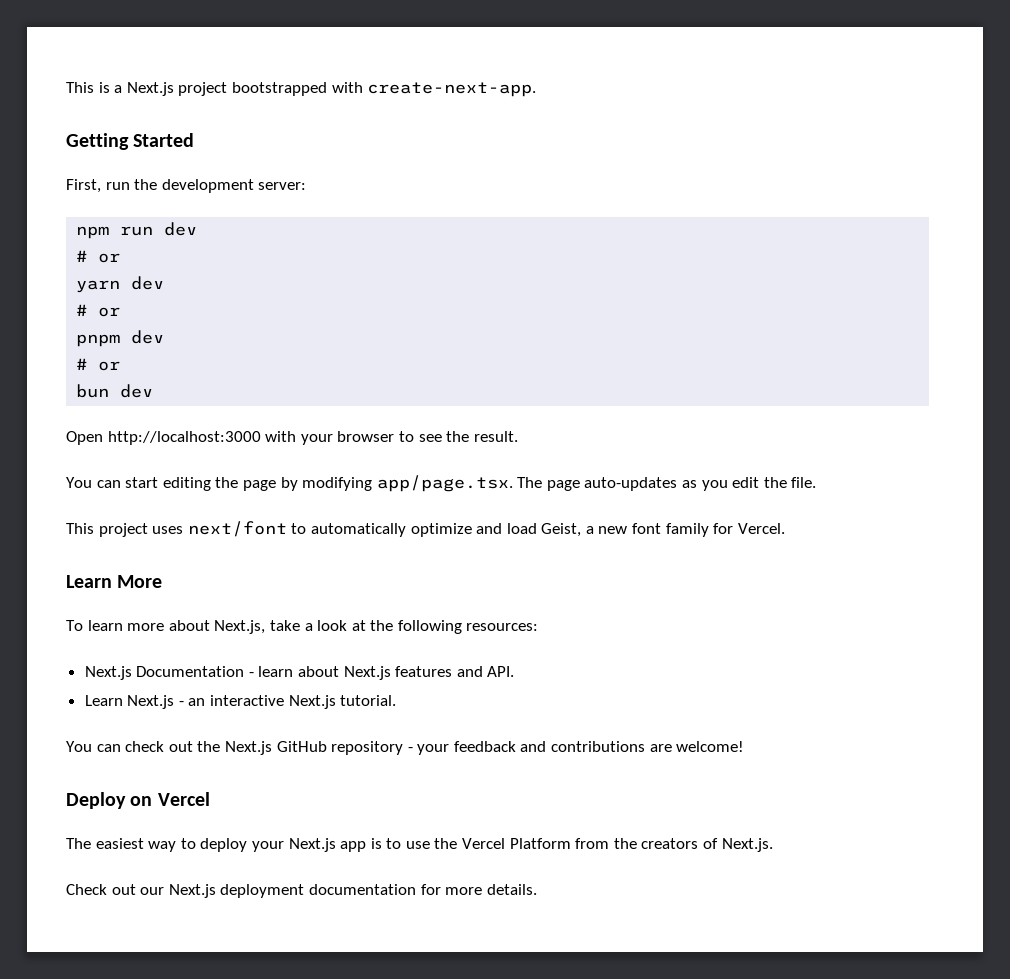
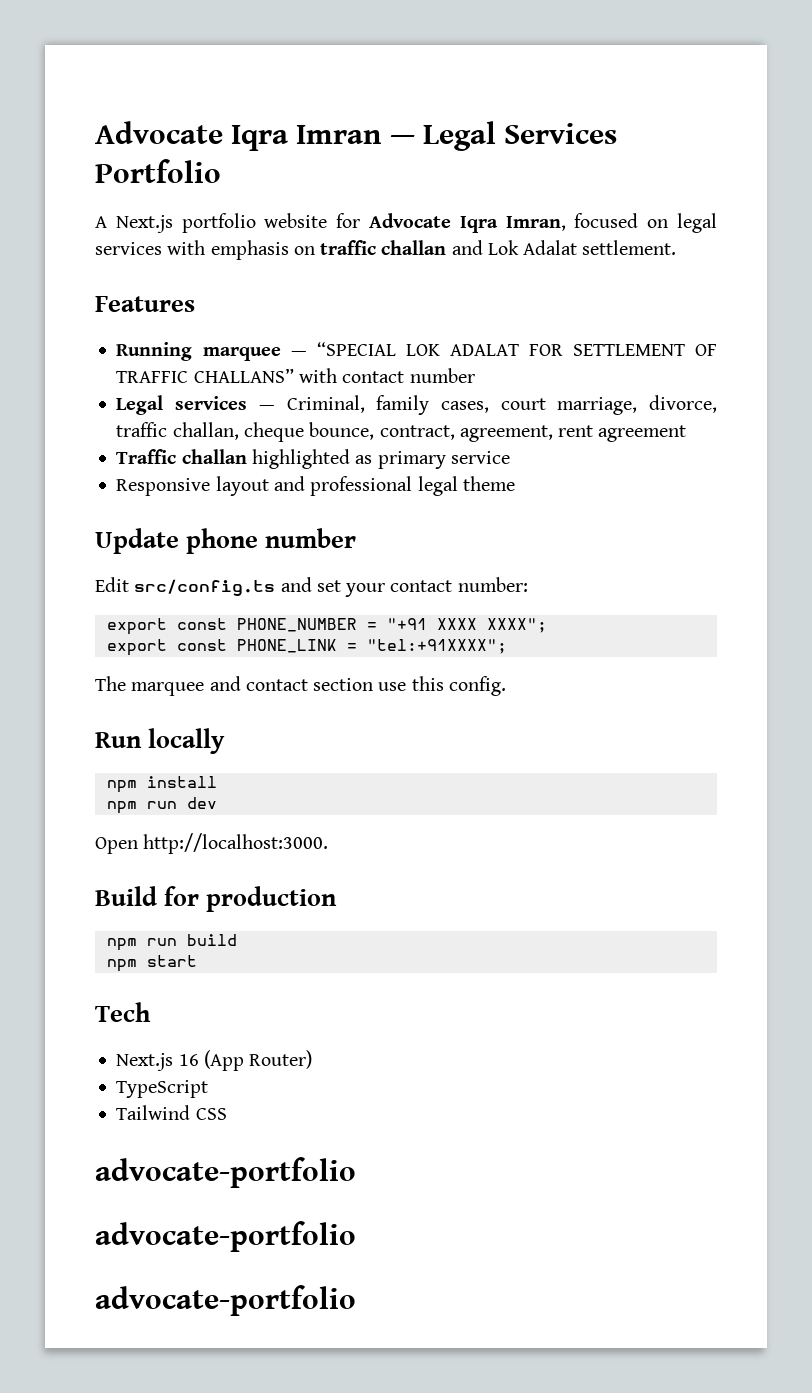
- This is a Next.js project bootstrapped with create-next-app.
- Getting Started
- First, run the development server:
+ Advocate Iqra Imran — Legal Services Portfolio
+ A Next.js portfolio website for Advocate Iqra Imran, focused on legal services with emphasis on traffic challan and Lok Adalat settlement.
+ Features
+ Running marquee — “SPECIAL LOK ADALAT FOR SETTLEMENT OF TRAFFIC CHALLANS” with contact number
+ Legal services — Criminal, family cases, court marriage, divorce, traffic challan, cheque bounce, contract, agreement, rent agreement
+ Traffic challan highlighted as primary service
+ Responsive layout and professional legal theme
+ Update phone number
+ Edit src/config.ts and set your contact number:
+ export const PHONE_NUMBER = "+91 XXXX XXXX";
+ export const PHONE_LINK = "tel:+91XXXX";
+ The marquee and contact section use this config.
+ Run locally
+ npm install
  npm run dev
- # or
- yarn dev
- # or
- pnpm dev
- # or
- bun dev
- Open http://localhost:3000 with your browser to see the result.
- You can start editing the page by modifying app/page.tsx. The page auto-updates as you edit the file.
- This project uses next/font to automatically optimize and load Geist, a new font family for Vercel.
- Learn More
- To learn more about Next.js, take a look at the following resources:
- Next.js Documentation - learn about Next.js features and API.
- Learn Next.js - an interactive Next.js tutorial.
- You can check out the Next.js GitHub repository - your feedback and contributions are welcome!
- Deploy on Vercel
- The easiest way to deploy your Next.js app is to use the Vercel Platform from the creators of Next.js.
- Check out our Next.js deployment documentation for more details.
+ Open http://localhost:3000.
+ Build for production
+ npm run build
+ npm start
+ Tech
+ Next.js 16 (App Router)
+ TypeScript
+ Tailwind CSS
+ advocate-portfolio
+ advocate-portfolio
+ advocate-portfolio

